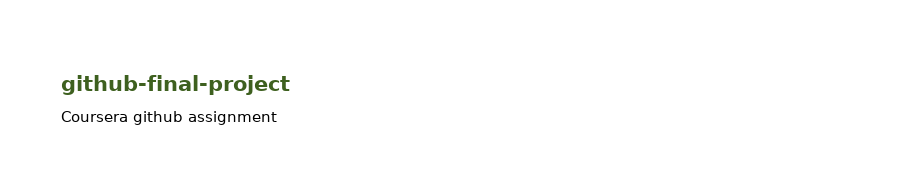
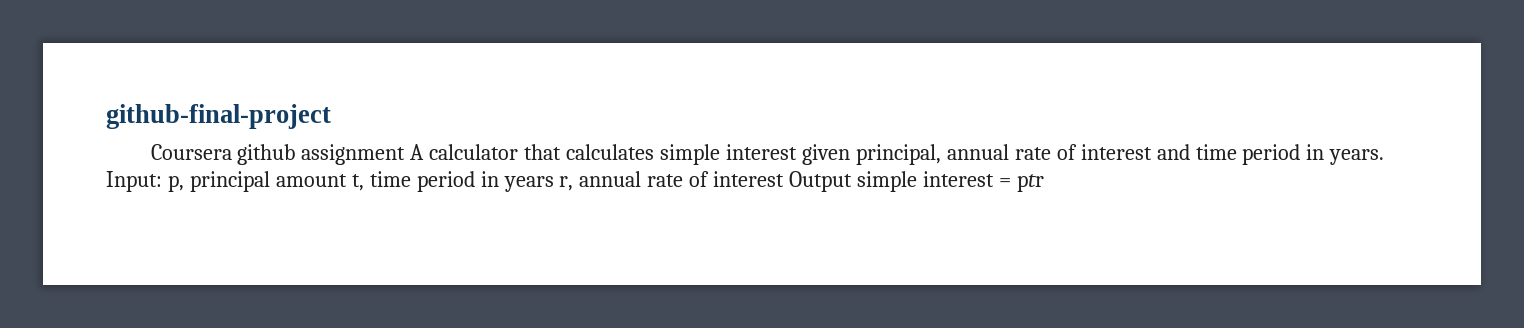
- Coursera github assignment
+ Coursera github assignment A calculator that calculates simple interest given principal, annual rate of interest and time period in years. Input: p, principal amount t, time period in years r, annual rate of interest Output simple interest = ptr

